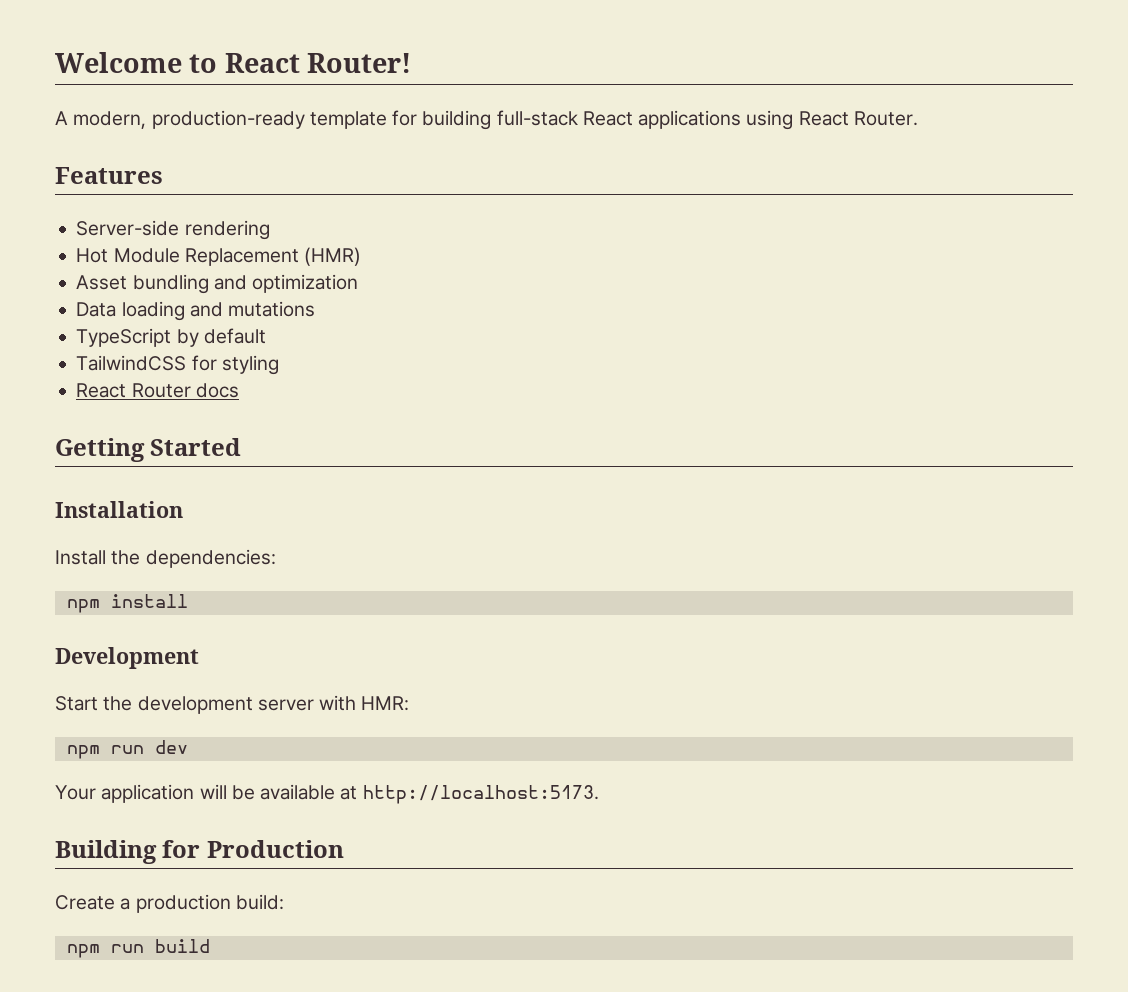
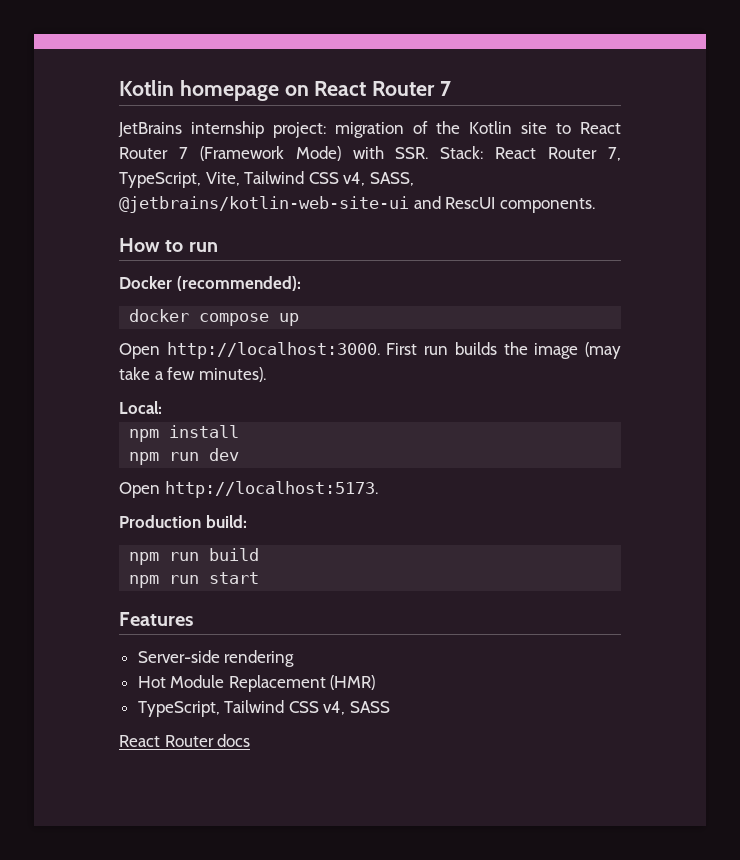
- Welcome to React Router!
- A modern, production-ready template for building full-stack React applications using React Router.
+ Kotlin homepage on React Router 7
+ JetBrains internship project: migration of the Kotlin site to React Router 7 (Framework Mode) with SSR. Stack: React Router 7, TypeScript, Vite, Tailwind CSS v4, SASS, @jetbrains/kotlin-web-site-ui and RescUI components.
+ How to run
+ Docker (recommended):
+ docker compose up
+ Open http://localhost:3000. First run builds the image (may take a few minutes).
+ Local:
+ npm install
+ npm run dev
+ Open http://localhost:5173.
+ Production build:
+ npm run build
+ npm run start
- Asset bundling and optimization
- Data loading and mutations
- TypeScript by default
- TailwindCSS for styling
+ TypeScript, Tailwind CSS v4, SASS
  React Router docs
- Getting Started
- Installation
- Install the dependencies:
- npm install
- Development
- Start the development server with HMR:
- npm run dev
- Your application will be available at http://localhost:5173.
- Building for Production
- Create a production build:
- npm run build

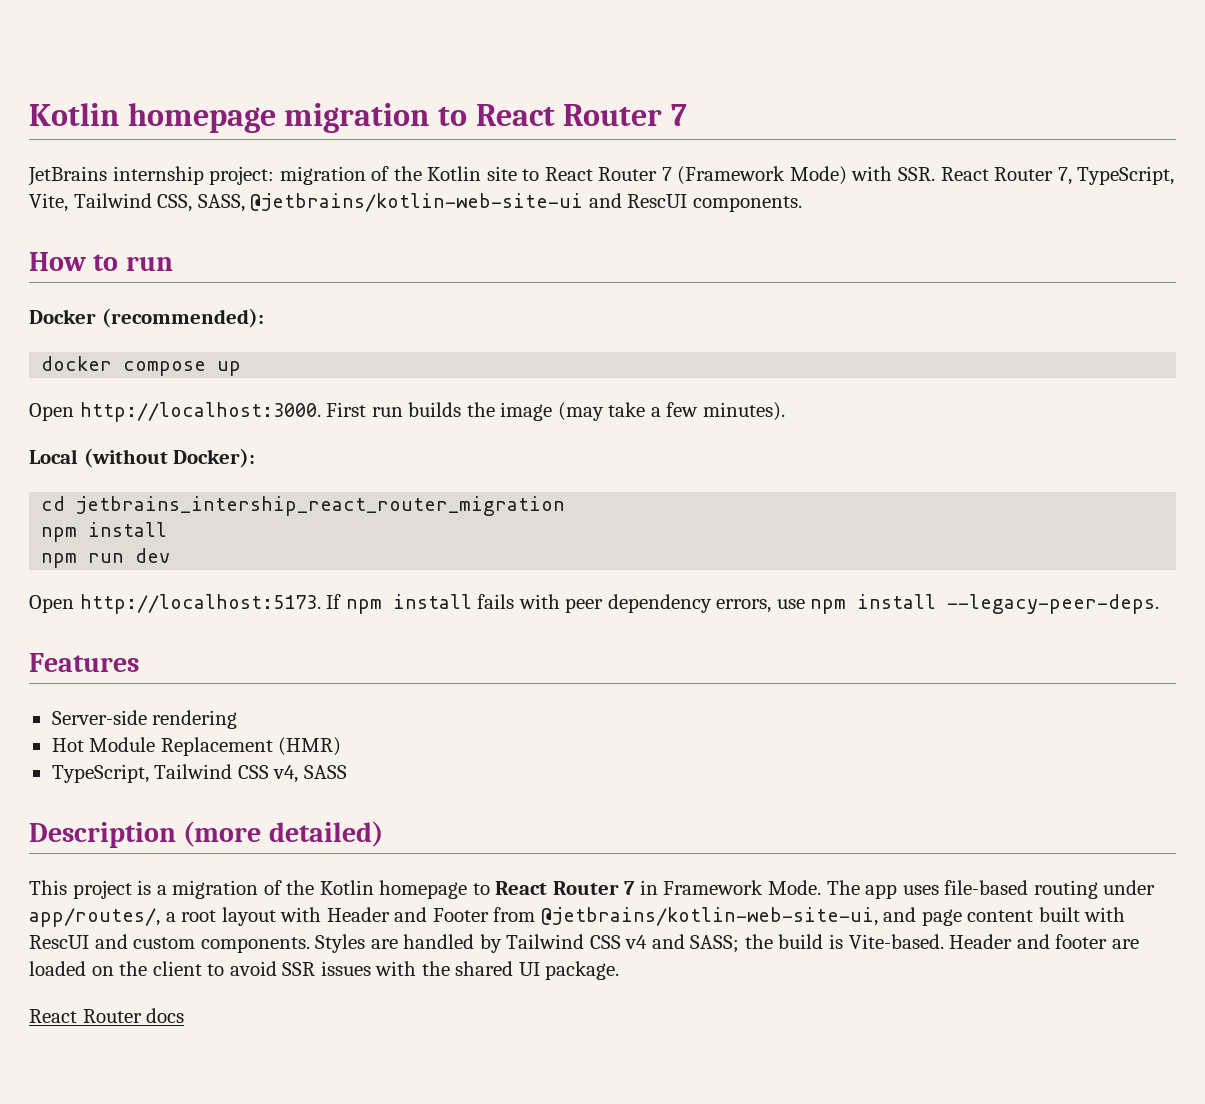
- Kotlin homepage on React Router 7
+ Kotlin homepage migration to React Router 7
- JetBrains internship project: migration of the Kotlin site to React Router 7 (Framework Mode) with SSR. Stack: React Router 7, TypeScript, Vite, Tailwind CSS v4, SASS, @jetbrains/kotlin-web-site-ui and RescUI components.
+ JetBrains internship project: migration of the Kotlin site to React Router 7 (Framework Mode) with SSR. React Router 7, TypeScript, Vite, Tailwind CSS, SASS, @jetbrains/kotlin-web-site-ui and RescUI components.
- Local:
+ Local (without Docker):
+ cd jetbrains_intership_react_router_migration
- Open http://localhost:5173.
- Production build:
- npm run build
- npm run start
+ Open http://localhost:5173. If npm install fails with peer dependency errors, use npm install --legacy-peer-deps.
+ Description (more detailed)
+ This project is a migration of the Kotlin homepage to React Router 7 in Framework Mode. The app uses file-based routing under app/routes/, a root layout with Header and Footer from @jetbrains/kotlin-web-site-ui, and page content built with RescUI and custom components. Styles are handled by Tailwind CSS v4 and SASS; the build is Vite-based. Header and footer are loaded on the client to avoid SSR issues with the shared UI package.

